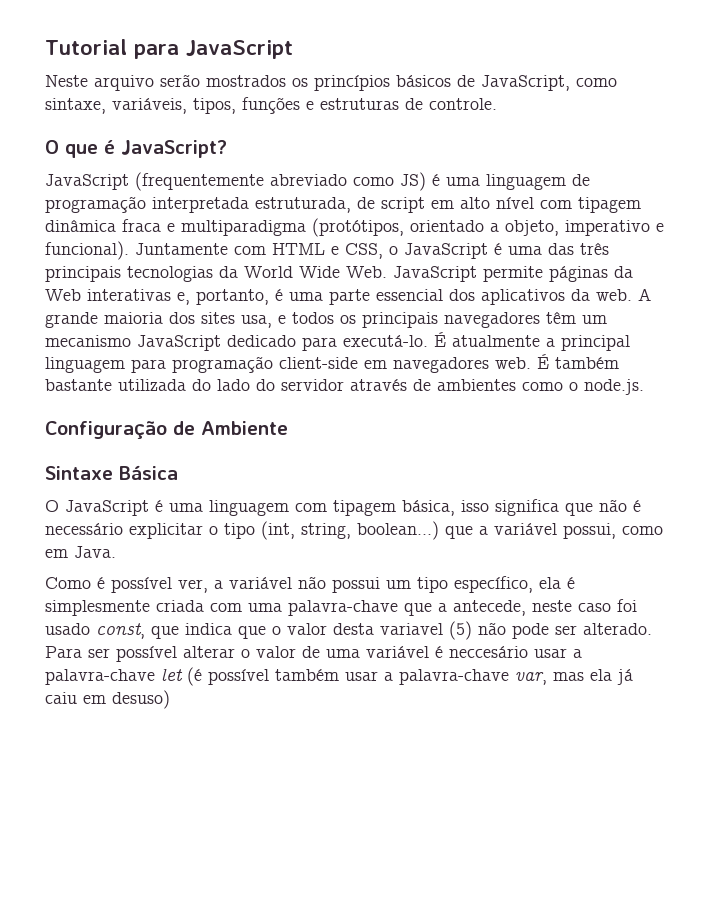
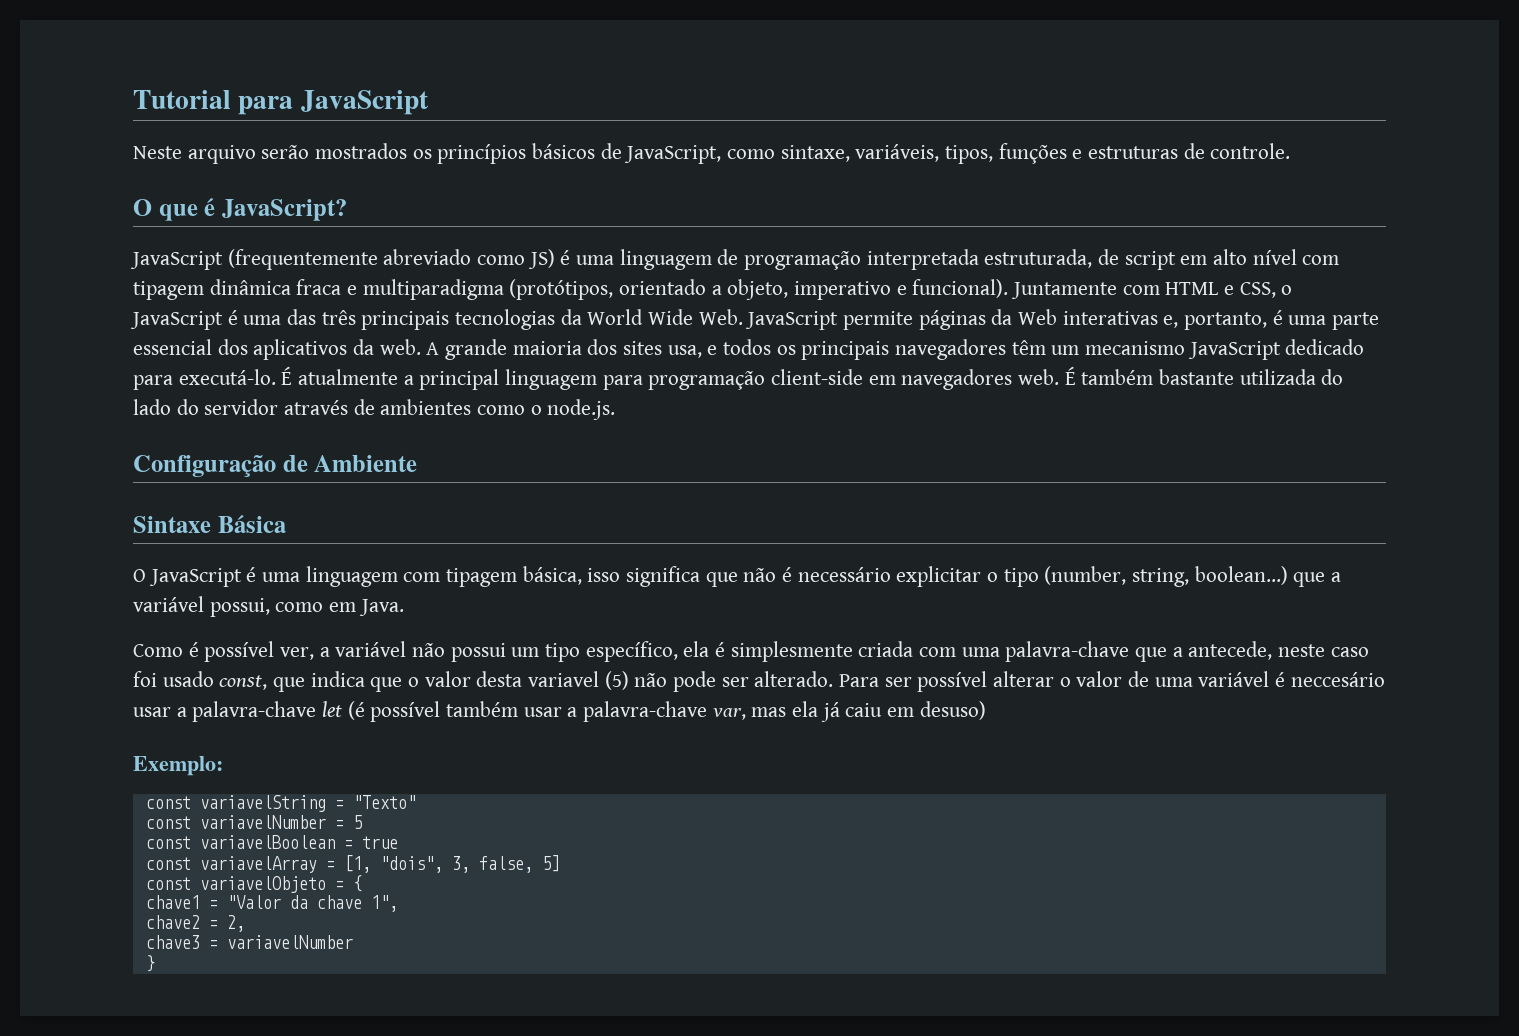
- O JavaScript é uma linguagem com tipagem básica, isso significa que não é necessário explicitar o tipo (int, string, boolean...) que a variável possui, como em Java.
+ O JavaScript é uma linguagem com tipagem básica, isso significa que não é necessário explicitar o tipo (number, string, boolean...) que a variável possui, como em Java.
+ Exemplo:
+ const variavelString = "Texto"
+ const variavelNumber = 5
+ const variavelBoolean = true
+ const variavelArray = [1, "dois", 3, false, 5]
+ const variavelObjeto = {
+ chave1 = "Valor da chave 1",
+ chave2 = 2,
+ chave3 = variavelNumber
+ }

